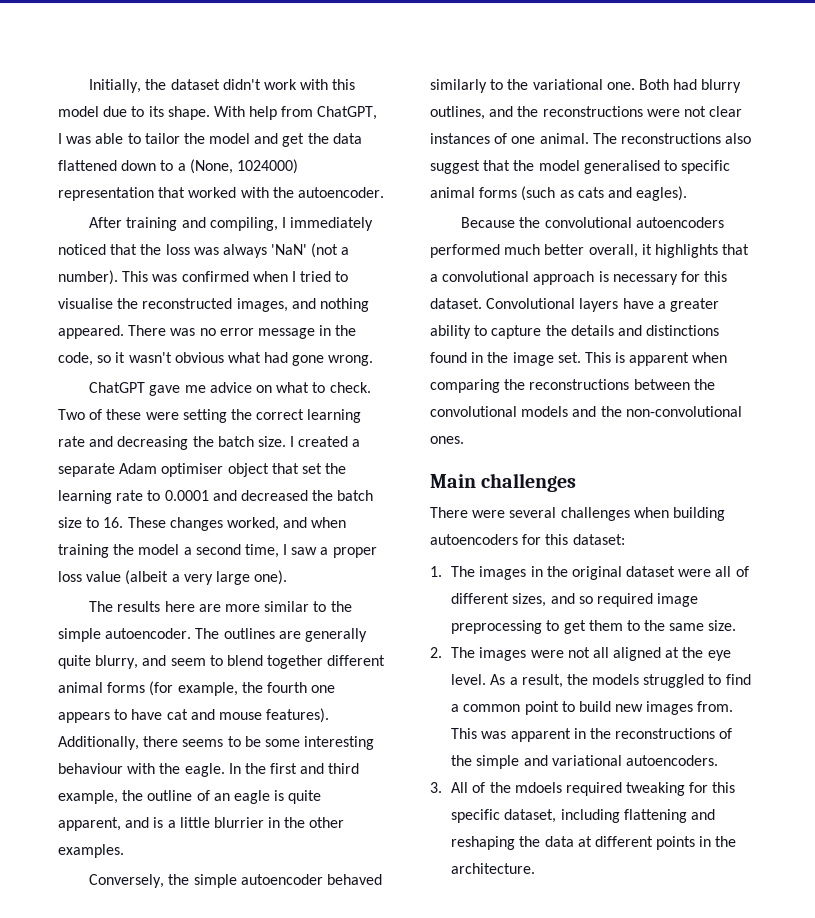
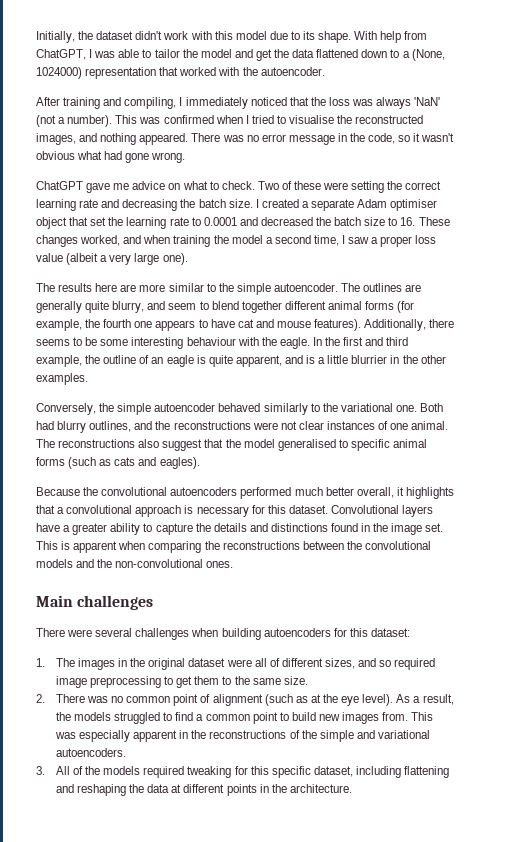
- 2. The images were not all aligned at the eye level.
+ 2. There was no common point of alignment (such as at the eye level).
- This was apparent in the reconstructions of the simple and variational autoencoders.
+ This was especially apparent in the reconstructions of the simple and variational autoencoders.
- 3. All of the mdoels required tweaking for this specific dataset, including flattening and reshaping the data at different points in the architecture.
+ 3. All of the models required tweaking for this specific dataset, including flattening and reshaping the data at different points in the architecture.

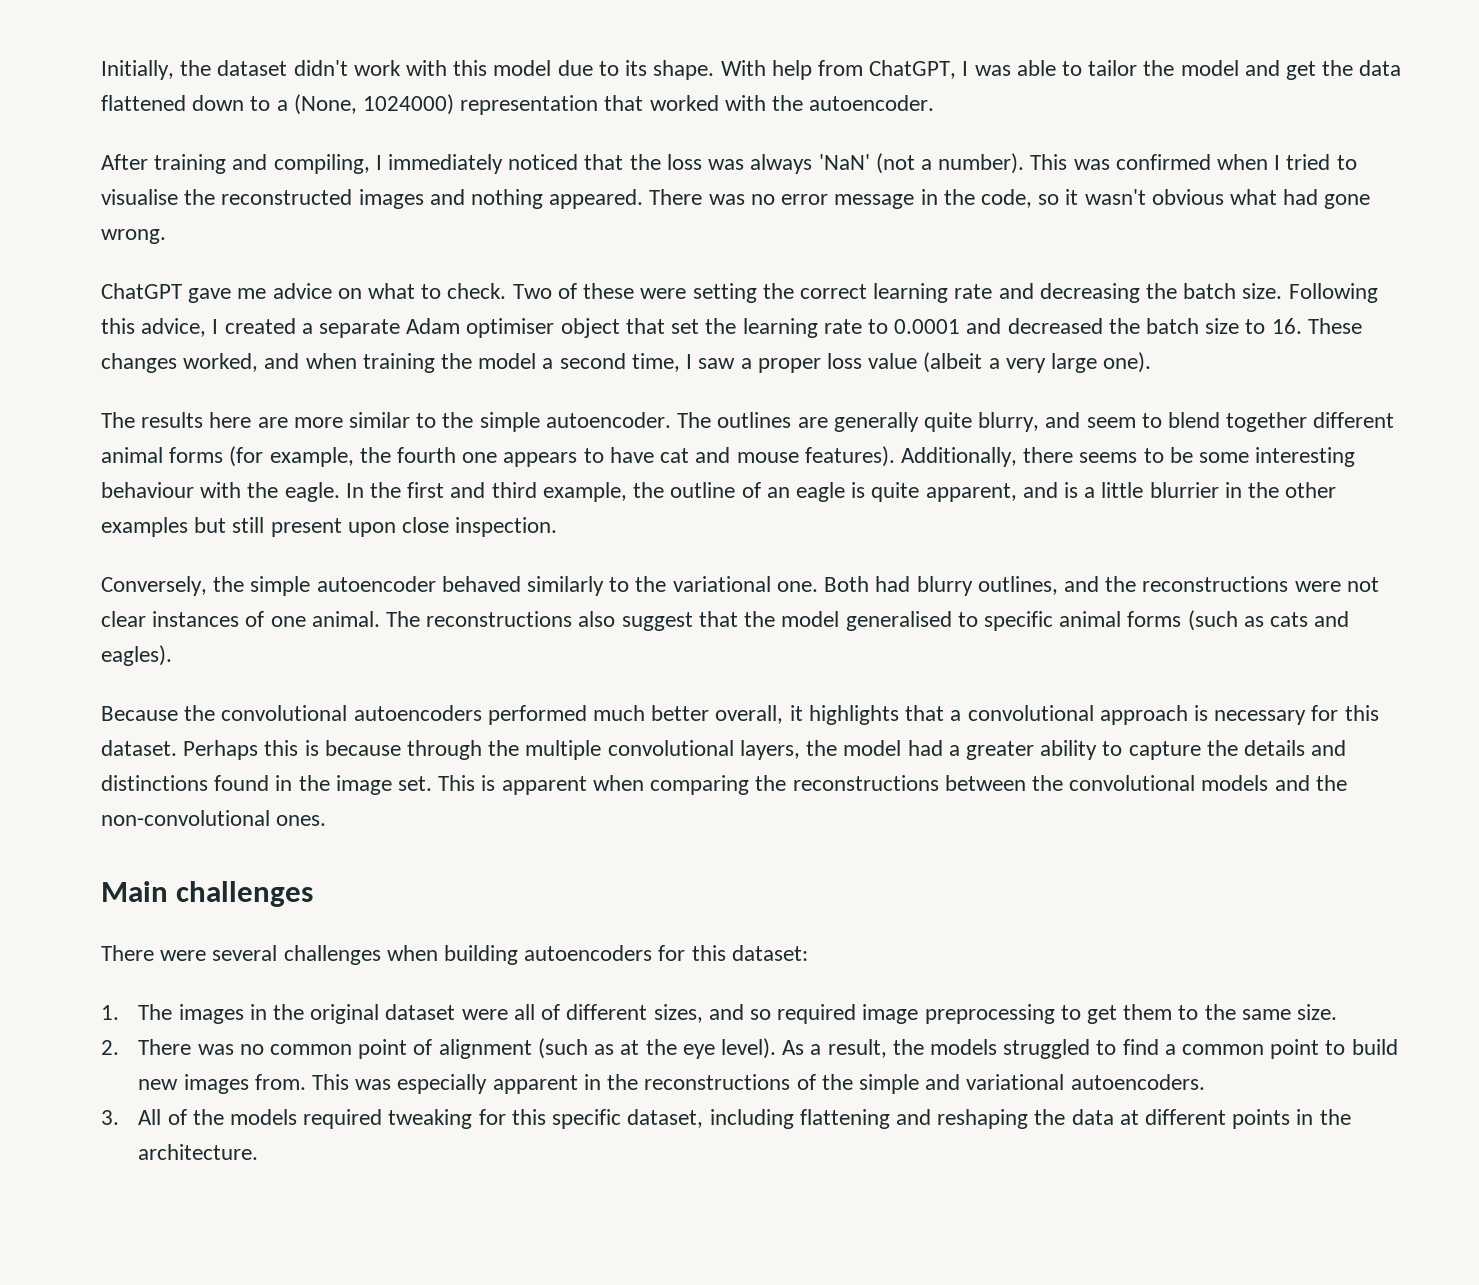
- This was confirmed when I tried to visualise the reconstructed images, and nothing appeared.
+ This was confirmed when I tried to visualise the reconstructed images and nothing appeared.
- I created a separate Adam optimiser object that set the learning rate to 0.0001 and decreased the batch size to 16. These changes worked, and when training the model a second time, I saw a proper loss value (albeit a very large one).
+ Following this advice, I created a separate Adam optimiser object that set the learning rate to 0.0001 and decreased the batch size to 16. These changes worked, and when training the model a second time, I saw a proper loss value (albeit a very large one).
- In the first and third example, the outline of an eagle is quite apparent, and is a little blurrier in the other examples.
+ In the first and third example, the outline of an eagle is quite apparent, and is a little blurrier in the other examples but still present upon close inspection.
- Convolutional layers have a greater ability to capture the details and distinctions found in the image set.
+ Perhaps this is because through the multiple convolutional layers, the model had a greater ability to capture the details and distinctions found in the image set.

